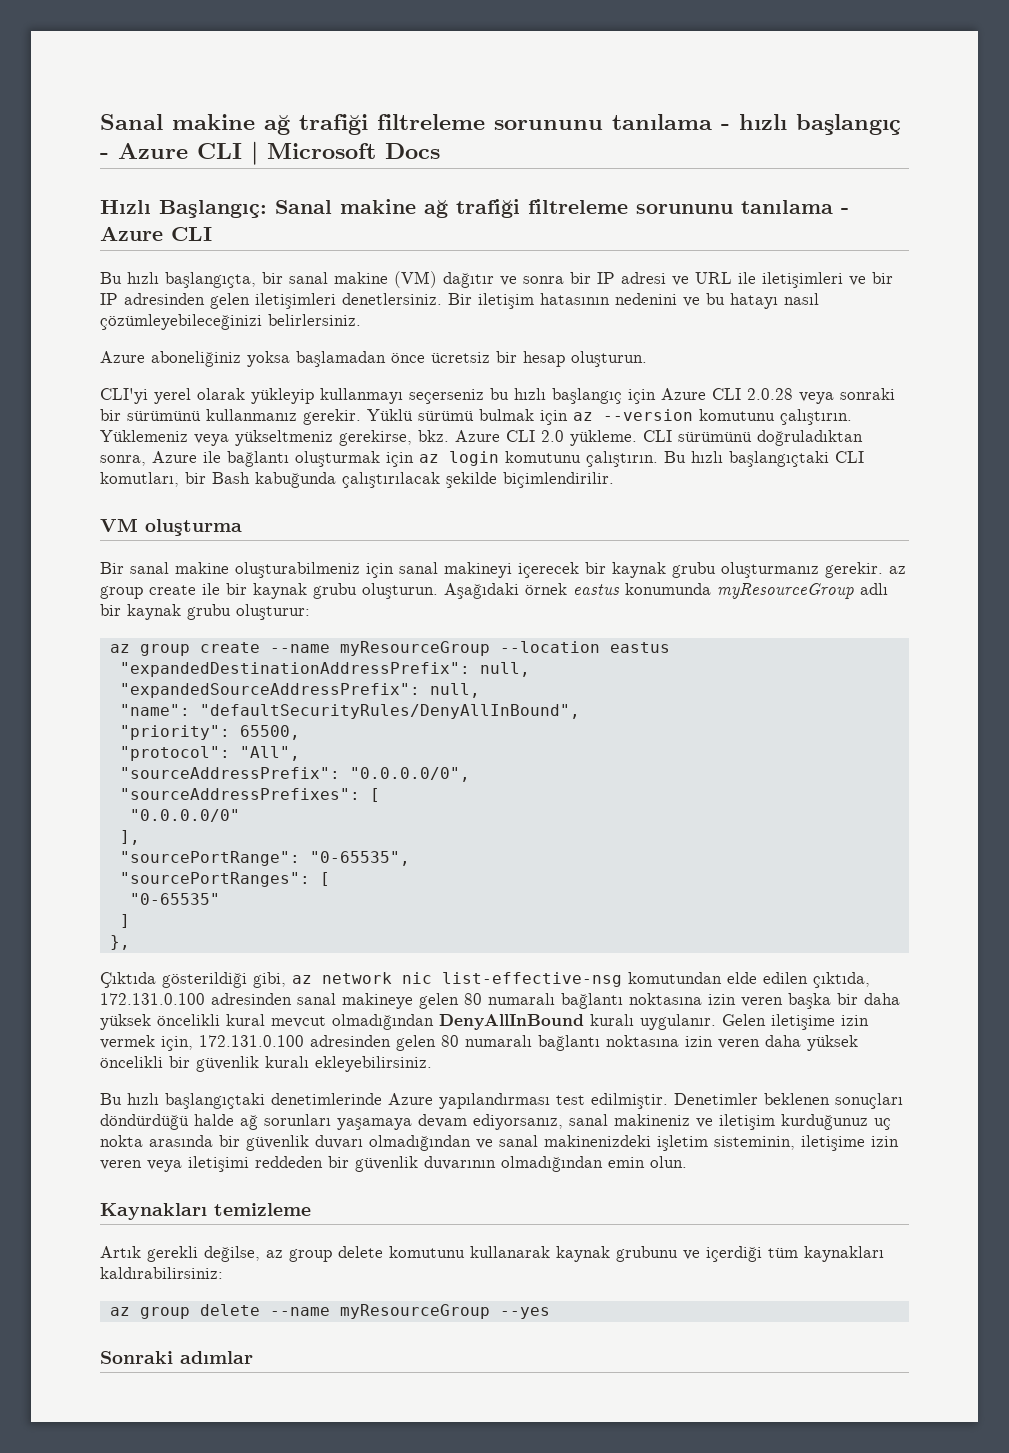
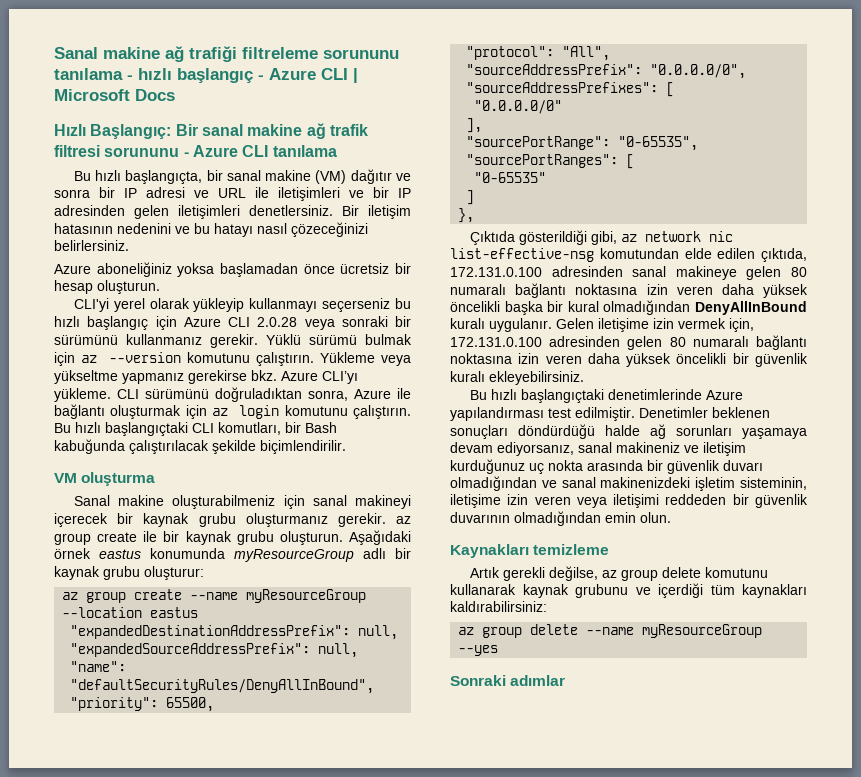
- Hızlı Başlangıç: Sanal makine ağ trafiği filtreleme sorununu tanılama - Azure CLI
+ Hızlı Başlangıç: Bir sanal makine ağ trafik filtresi sorununu - Azure CLI tanılama
- Bir iletişim hatasının nedenini ve bu hatayı nasıl çözümleyebileceğinizi belirlersiniz.
+ Bir iletişim hatasının nedenini ve bu hatayı nasıl çözeceğinizi belirlersiniz.
- Yüklemeniz veya yükseltmeniz gerekirse, bkz. Azure CLI 2.0 yükleme.
+ Yükleme veya yükseltme yapmanız gerekirse bkz. Azure CLI’yı yükleme.
- Bir sanal makine oluşturabilmeniz için sanal makineyi içerecek bir kaynak grubu oluşturmanız gerekir. az group create ile bir kaynak grubu oluşturun.
+ Sanal makine oluşturabilmeniz için sanal makineyi içerecek bir kaynak grubu oluşturmanız gerekir. az group create ile bir kaynak grubu oluşturun.
- Çıktıda gösterildiği gibi, az network nic list-effective-nsg komutundan elde edilen çıktıda, 172.131.0.100 adresinden sanal makineye gelen 80 numaralı bağlantı noktasına izin veren başka bir daha yüksek öncelikli kural mevcut olmadığından DenyAllInBound kuralı uygulanır.
+ Çıktıda gösterildiği gibi, az network nic list-effective-nsg komutundan elde edilen çıktıda, 172.131.0.100 adresinden sanal makineye gelen 80 numaralı bağlantı noktasına izin veren daha yüksek öncelikli başka bir kural olmadığından DenyAllInBound kuralı uygulanır.

